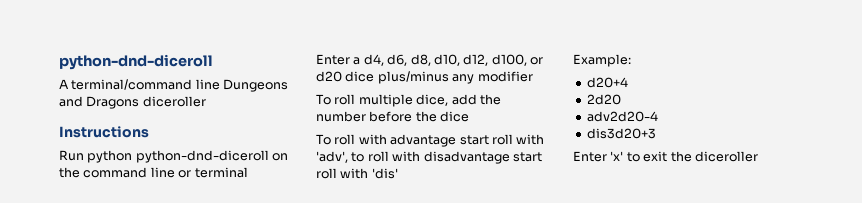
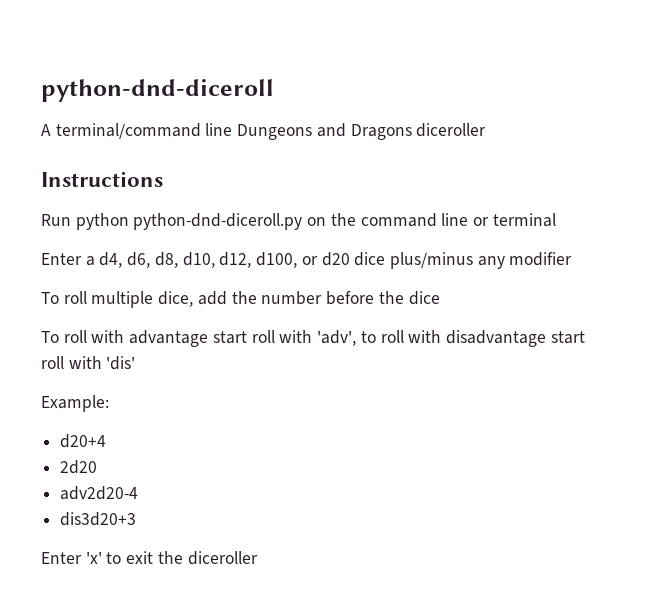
- Run python python-dnd-diceroll on the command line or terminal
+ Run python python-dnd-diceroll.py on the command line or terminal

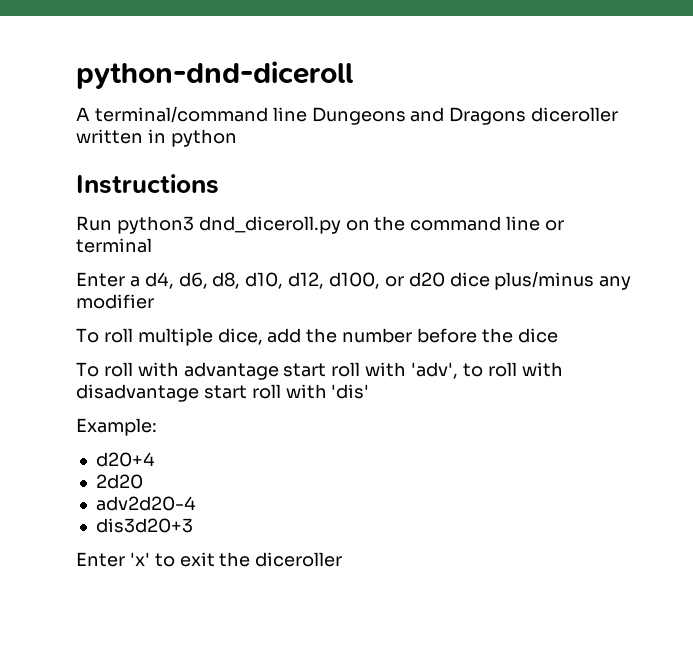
- A terminal/command line Dungeons and Dragons diceroller
+ A terminal/command line Dungeons and Dragons diceroller written in python
- Run python python-dnd-diceroll.py on the command line or terminal
+ Run python3 dnd_diceroll.py on the command line or terminal

